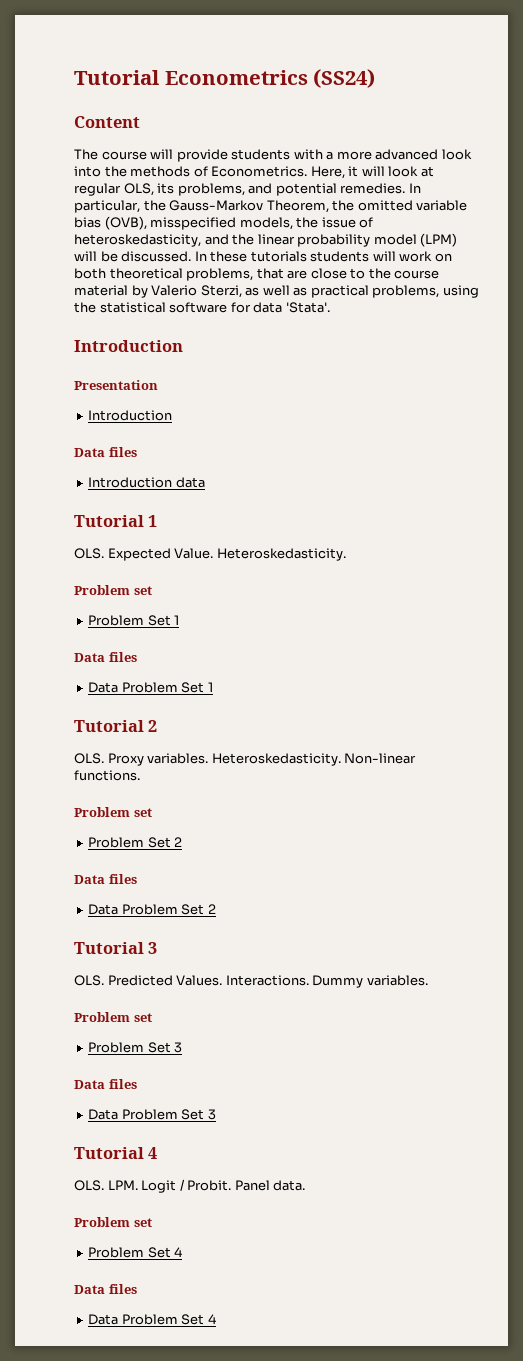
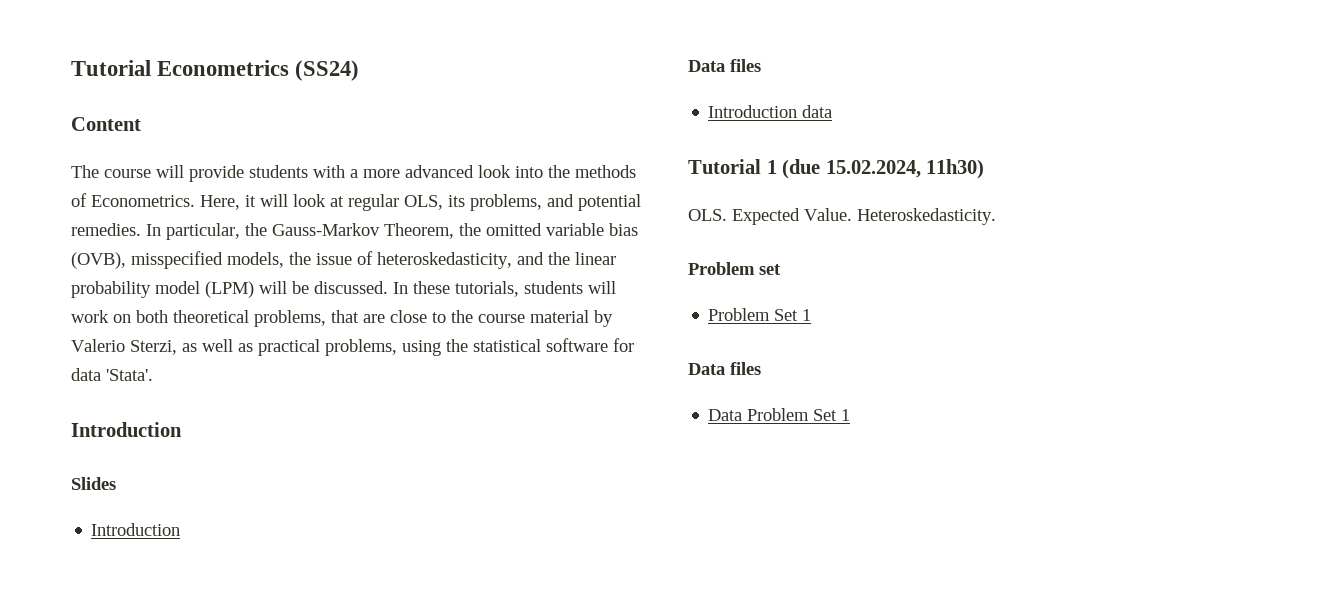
- In these tutorials students will work on both theoretical problems, that are close to the course material by Valerio Sterzi, as well as practical problems, using the statistical software for data 'Stata'.
+ In these tutorials, students will work on both theoretical problems, that are close to the course material by Valerio Sterzi, as well as practical problems, using the statistical software for data 'Stata'.
- Presentation
+ Slides
- Tutorial 1
+ Tutorial 1 (due 15.02.2024, 11h30)
- Tutorial 2
- OLS. Proxy variables. Heteroskedasticity. Non-linear functions.
- Problem set
- Problem Set 2
- Data files
- Data Problem Set 2
- Tutorial 3
- OLS. Predicted Values. Interactions. Dummy variables.
- Problem set
- Problem Set 3
- Data files
- Data Problem Set 3
- Tutorial 4
- OLS. LPM. Logit / Probit. Panel data.
- Problem set
- Problem Set 4
- Data files
- Data Problem Set 4

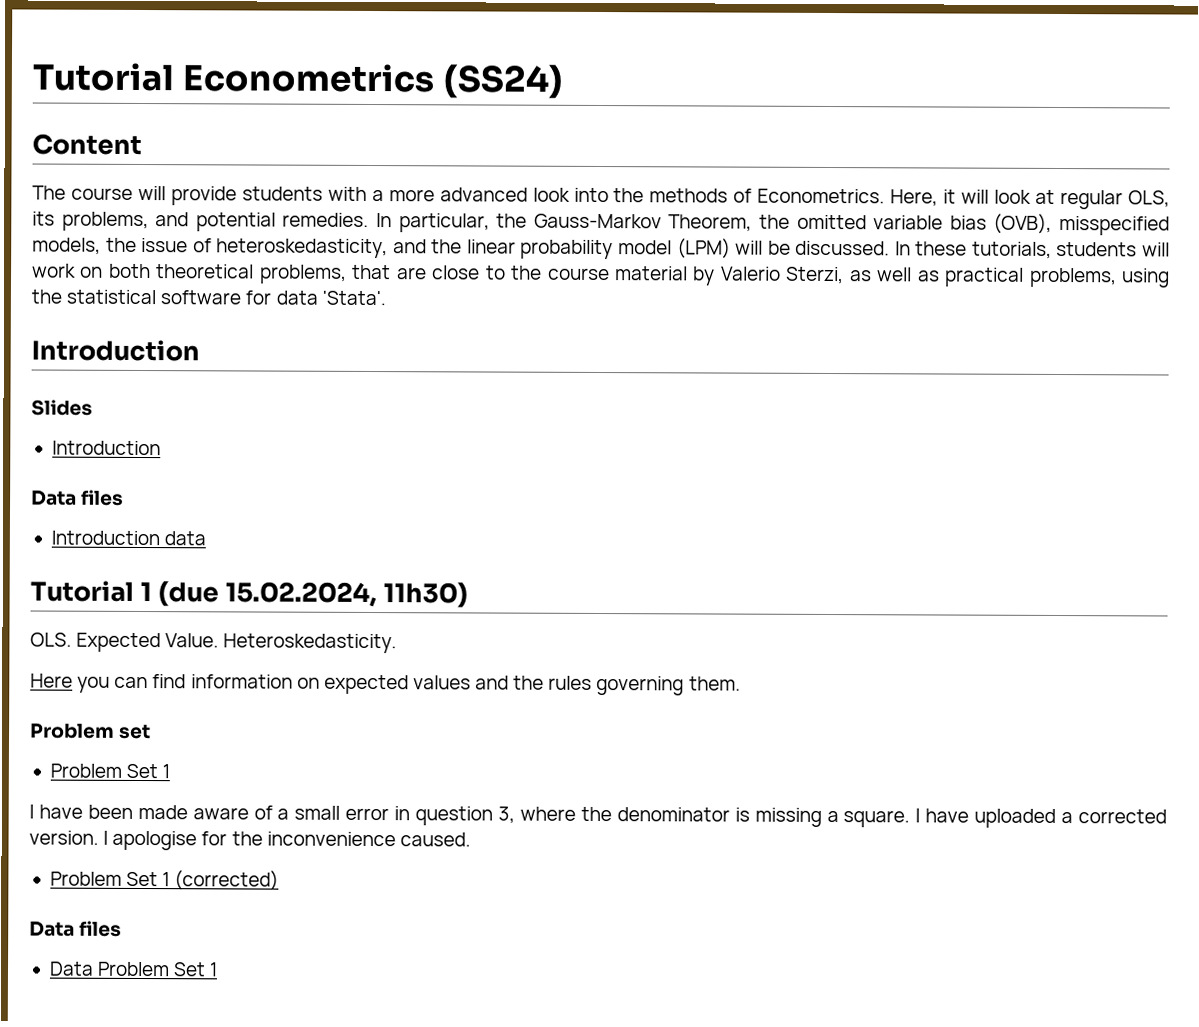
+ Here you can find information on expected values and the rules governing them.
+ I have been made aware of a small error in question 3, where the denominator is missing a square. I have uploaded a corrected version. I apologise for the inconvenience caused.
+ Problem Set 1 (corrected)

